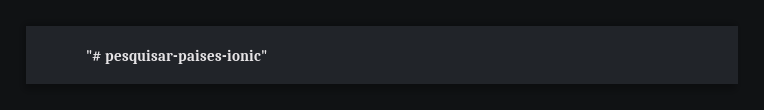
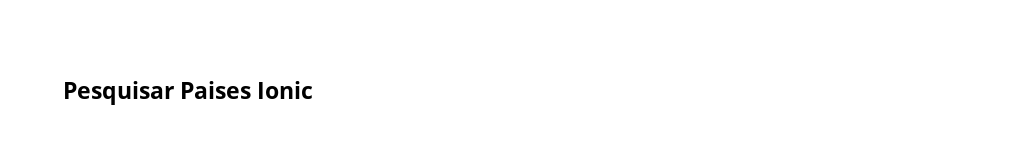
- "# pesquisar-paises-ionic"
+ Pesquisar Paises Ionic

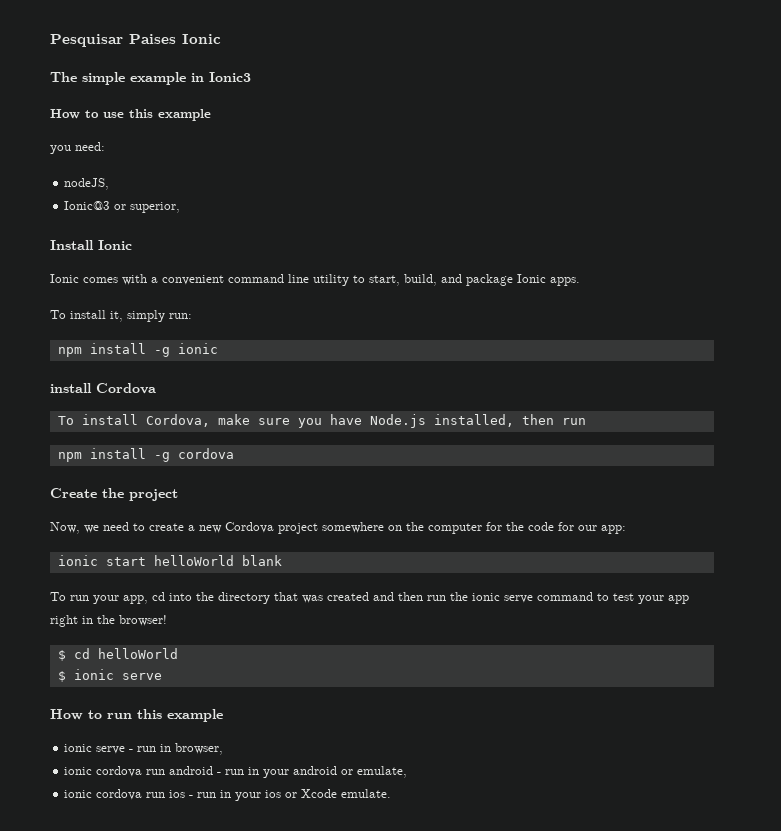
+ The simple example in Ionic3
+ How to use this example
+ you need:
+ nodeJS,
+ Ionic@3 or superior,
+ Install Ionic
+ Ionic comes with a convenient command line utility to start, build, and package Ionic apps.
+ To install it, simply run:
+ npm install -g ionic
+ install Cordova
+ To install Cordova, make sure you have Node.js installed, then run
+ npm install -g cordova
+ Create the project
+ Now, we need to create a new Cordova project somewhere on the computer for the code for our app:
+ ionic start helloWorld blank
+ To run your app, cd into the directory that was created and then run the ionic serve command to test your app right in the browser!
+ $ cd helloWorld
+ $ ionic serve
+ How to run this example
+ ionic serve - run in browser,
+ ionic cordova run android - run in your android or emulate,
+ ionic cordova run ios - run in your ios or Xcode emulate.

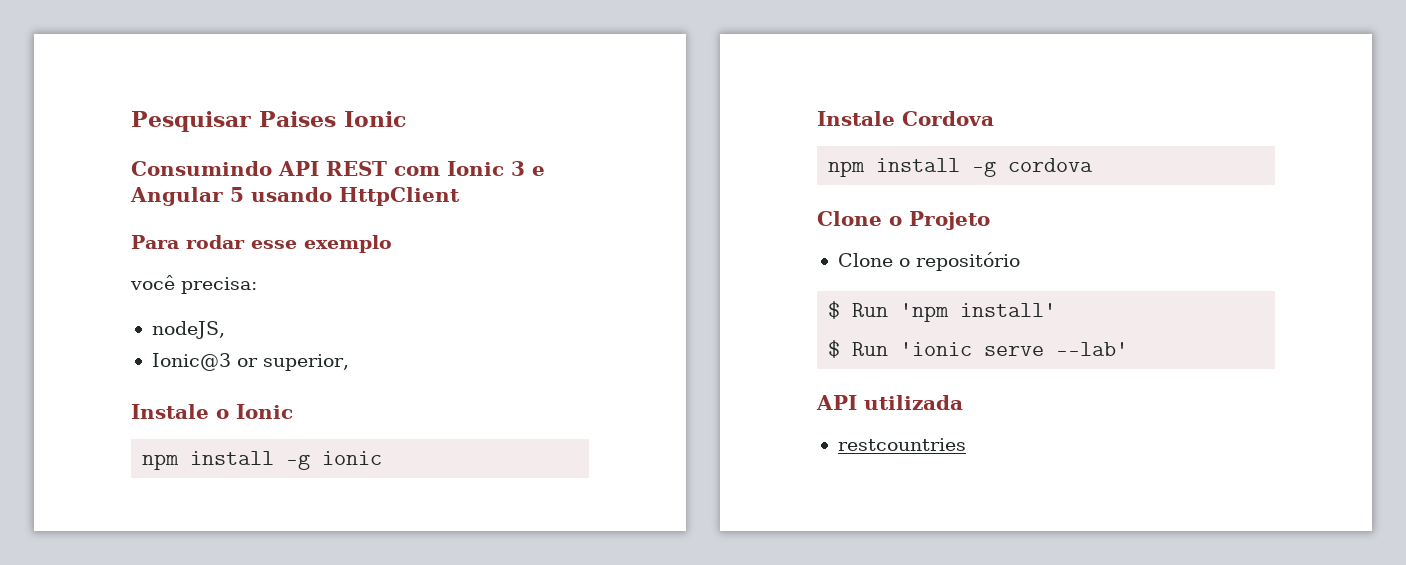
- The simple example in Ionic3
- How to use this example
- you need:
+ Consumindo API REST com Ionic 3 e Angular 5 usando HttpClient
+ Para rodar esse exemplo
+ você precisa:
- Install Ionic
- Ionic comes with a convenient command line utility to start, build, and package Ionic apps.
- To install it, simply run:
+ Instale o Ionic
- install Cordova
+ Instale Cordova
- To install Cordova, make sure you have Node.js installed, then run
  npm install -g cordova
- Create the project
- Now, we need to create a new Cordova project somewhere on the computer for the code for our app:
- ionic start helloWorld blank
- To run your app, cd into the directory that was created and then run the ionic serve command to test your app right in the browser!
- $ cd helloWorld
- $ ionic serve
- How to run this example
- ionic serve - run in browser,
- ionic cordova run android - run in your android or emulate,
- ionic cordova run ios - run in your ios or Xcode emulate.
+ Clone o Projeto
+ Clone o repositório
+ $ Run 'npm install'
+ $ Run 'ionic serve --lab'
+ API utilizada
+ restcountries

